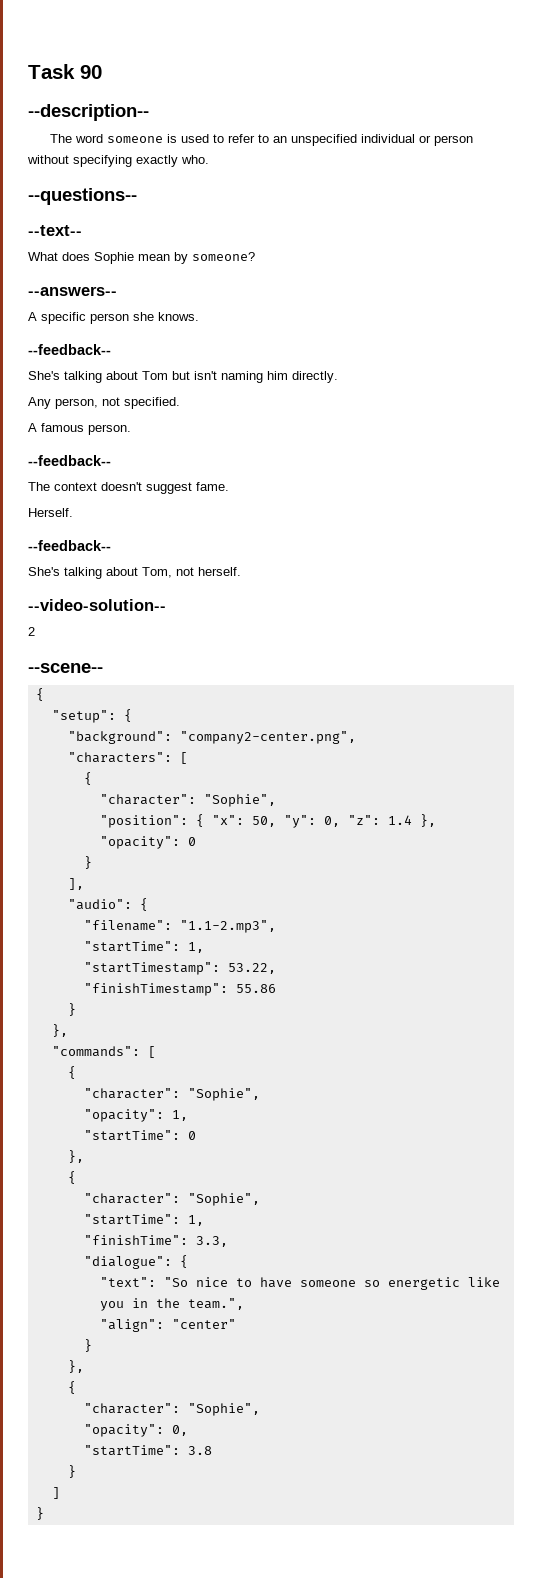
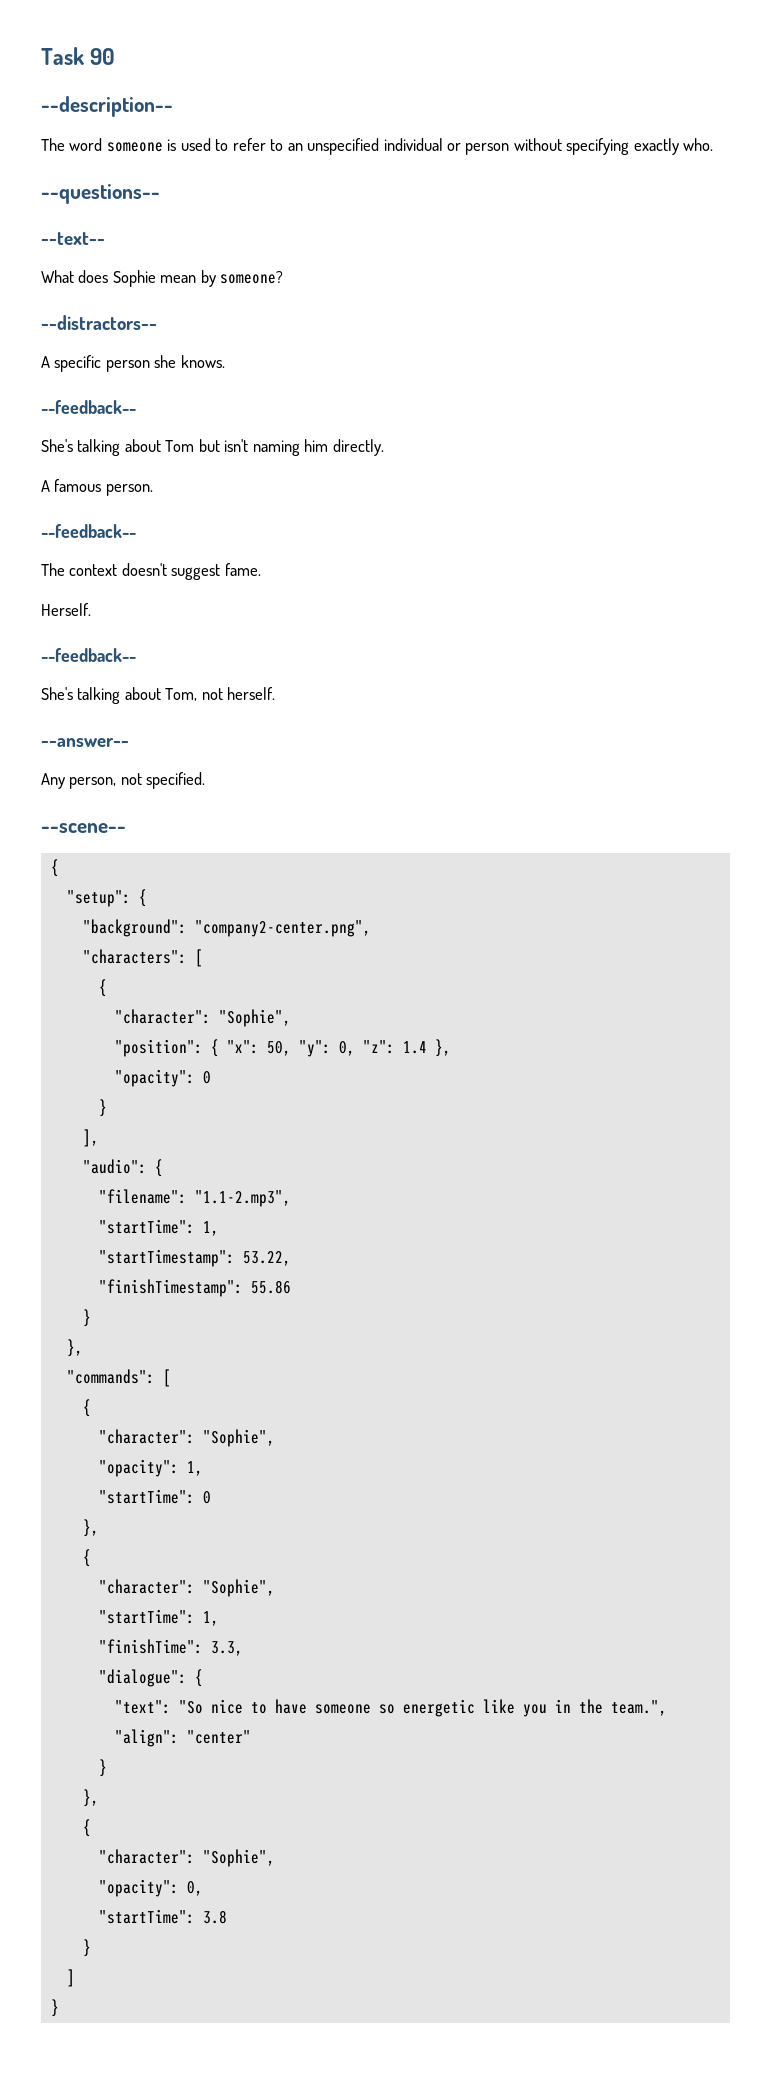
- --answers--
+ --distractors--
- Any person, not specified.
- --video-solution--
- 2
+ --answer--
+ Any person, not specified.

